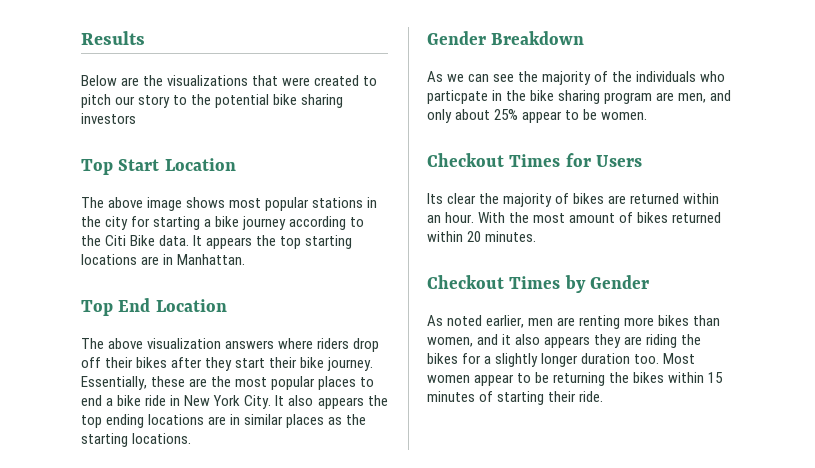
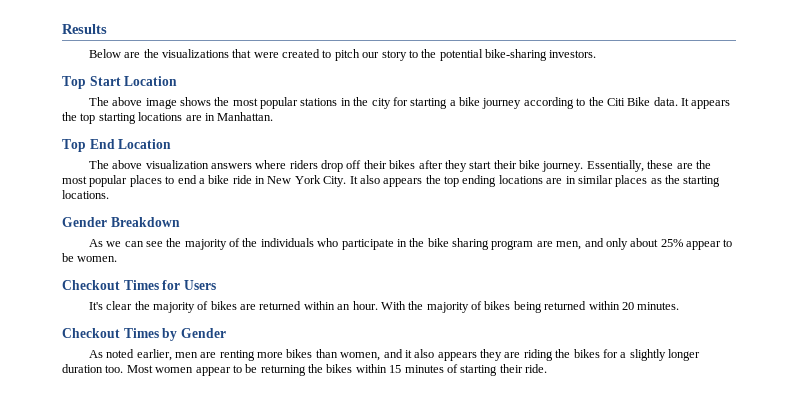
- Below are the visualizations that were created to pitch our story to the potential bike sharing investors
+ Below are the visualizations that were created to pitch our story to the potential bike-sharing investors.
- The above image shows most popular stations in the city for starting a bike journey according to the Citi Bike data.
+ The above image shows the most popular stations in the city for starting a bike journey according to the Citi Bike data.
- As we can see the majority of the individuals who particpate in the bike sharing program are men, and only about 25% appear to be women.
+ As we can see the majority of the individuals who participate in the bike sharing program are men, and only about 25% appear to be women.
- Its clear the majority of bikes are returned within an hour.
+ It's clear the majority of bikes are returned within an hour.
- With the most amount of bikes returned within 20 minutes.
+ With the majority of bikes being returned within 20 minutes.

